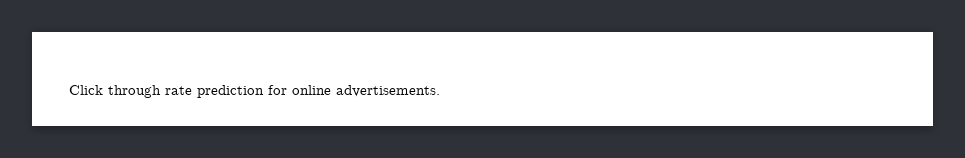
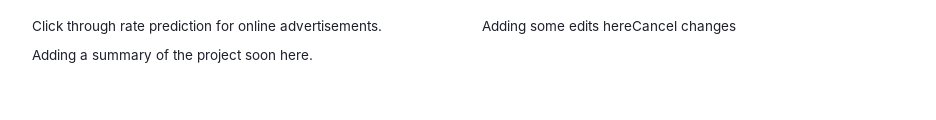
+ Adding a summary of the project soon here.
+ Adding some edits hereCancel changes

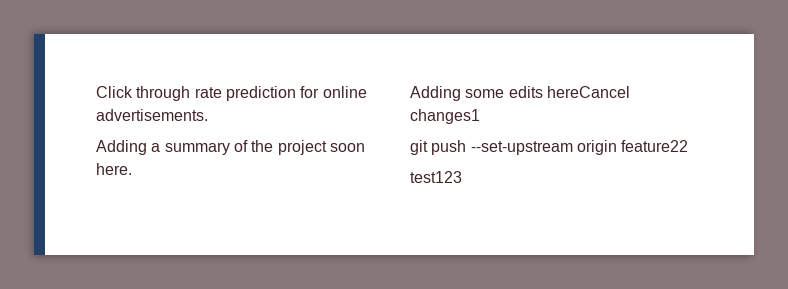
- Adding some edits hereCancel changes
+ Adding some edits hereCancel changes1
+ git push --set-upstream origin feature22
+ test123

